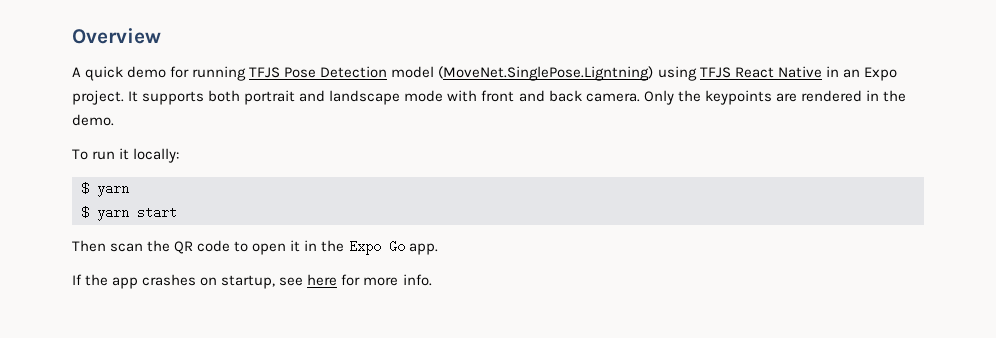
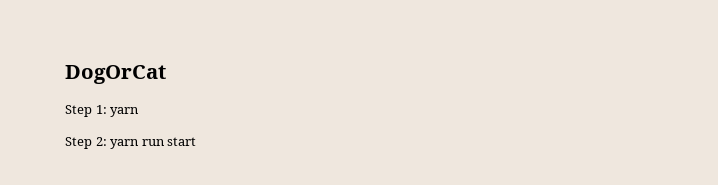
- Overview
- A quick demo for running TFJS Pose Detection model (MoveNet.SinglePose.Ligntning) using TFJS React Native in an Expo project. It supports both portrait and landscape mode with front and back camera. Only the keypoints are rendered in the demo.
- To run it locally:
- $ yarn
- $ yarn start
- Then scan the QR code to open it in the Expo Go app.
- If the app crashes on startup, see here for more info.
+ DogOrCat
+ Step 1: yarn
+ Step 2: yarn run start

